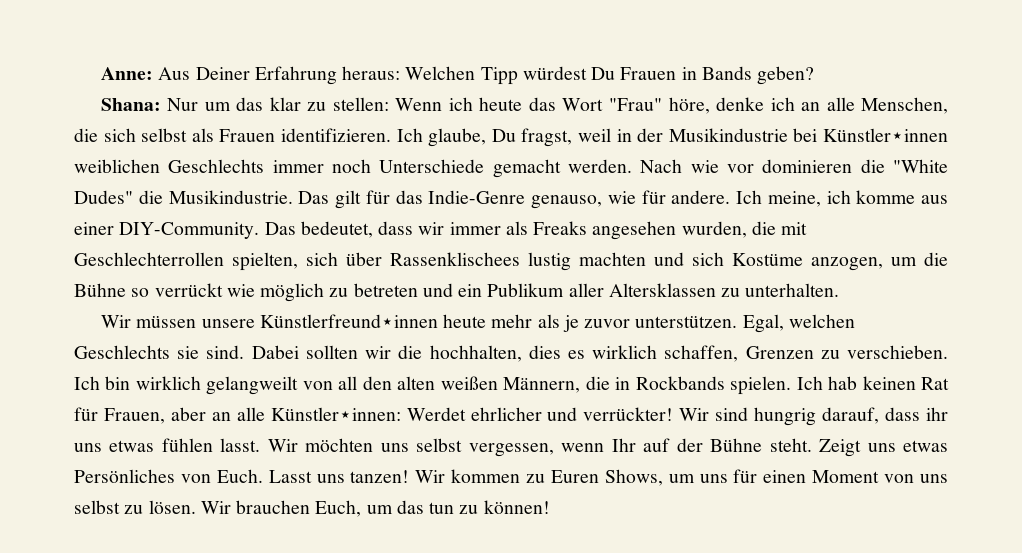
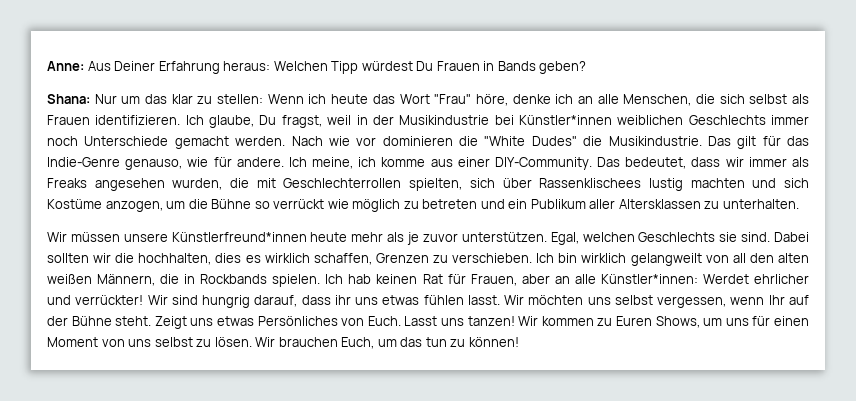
- Ich glaube, Du fragst, weil in der Musikindustrie bei Künstler⋆innen weiblichen Geschlechts immer noch Unterschiede gemacht werden.
+ Ich glaube, Du fragst, weil in der Musikindustrie bei Künstler*innen weiblichen Geschlechts immer noch Unterschiede gemacht werden.
- Wir müssen unsere Künstlerfreund⋆innen heute mehr als je zuvor unterstützen.
+ Wir müssen unsere Künstlerfreund*innen heute mehr als je zuvor unterstützen.
- Ich hab keinen Rat für Frauen, aber an alle Künstler⋆innen: Werdet ehrlicher und verrückter!
+ Ich hab keinen Rat für Frauen, aber an alle Künstler*innen: Werdet ehrlicher und verrückter!

